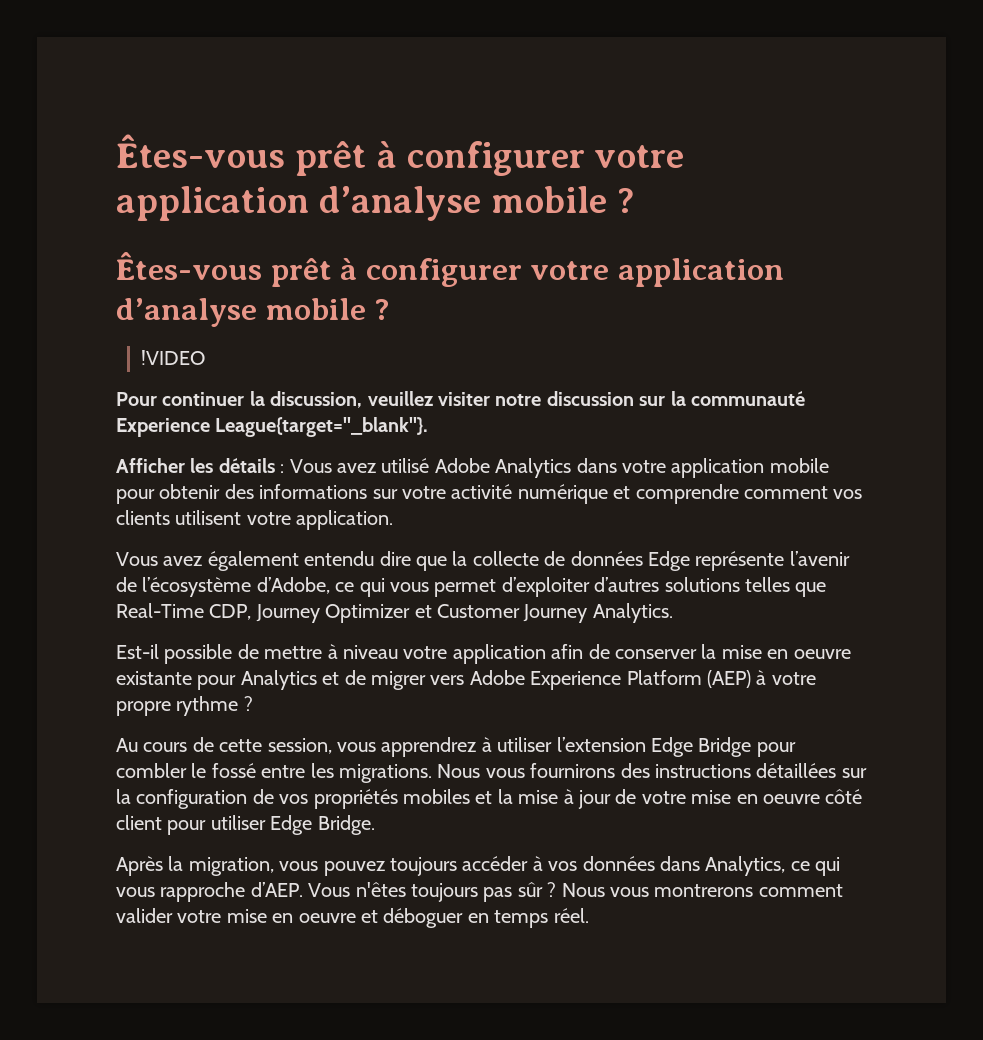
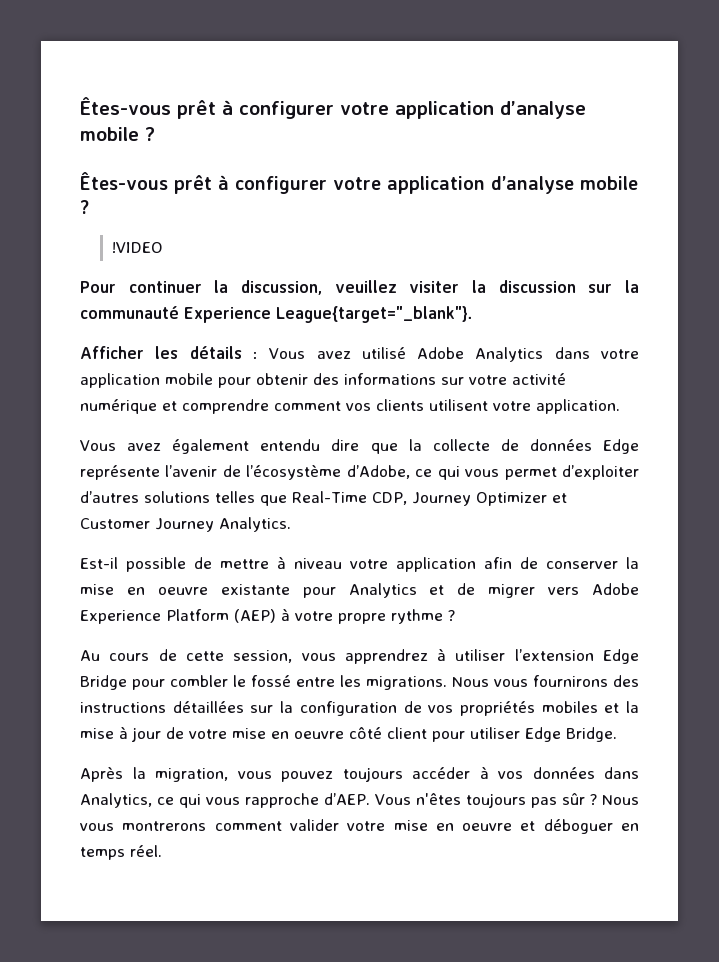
- Pour continuer la discussion, veuillez visiter notre discussion sur la communauté Experience League{target="_blank"}.
+ Pour continuer la discussion, veuillez visiter la discussion sur la communauté Experience League{target="_blank"}.

